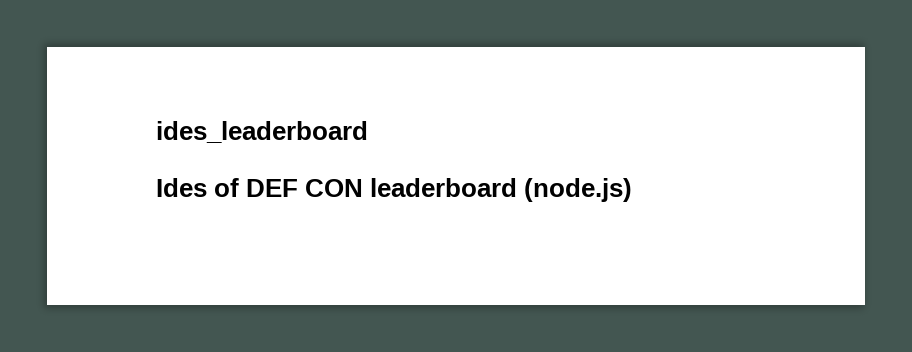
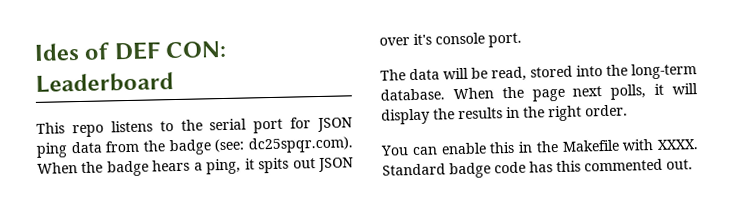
- ides_leaderboard
- Ides of DEF CON leaderboard (node.js)
+ Ides of DEF CON: Leaderboard
+ This repo listens to the serial port for JSON ping data from the badge (see: dc25spqr.com). When the badge hears a ping, it spits out JSON over it's console port.
+ The data will be read, stored into the long-term database. When the page next polls, it will display the results in the right order.
+ You can enable this in the Makefile with XXXX. Standard badge code has this commented out.

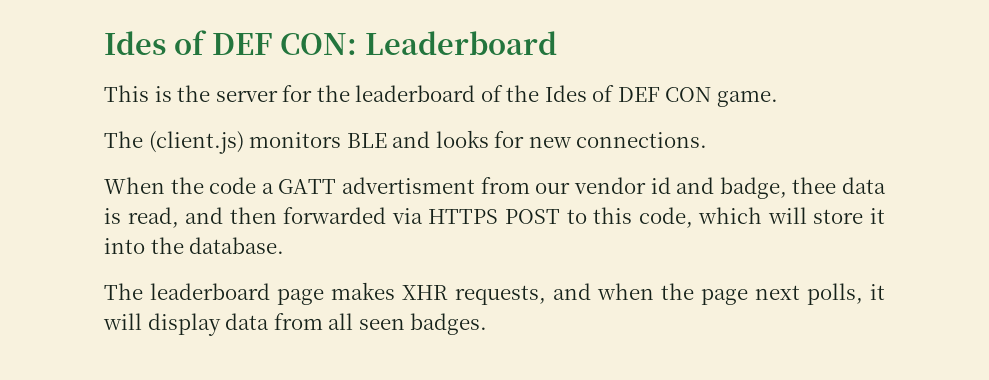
- This repo listens to the serial port for JSON ping data from the badge (see: dc25spqr.com). When the badge hears a ping, it spits out JSON over it's console port.
- The data will be read, stored into the long-term database. When the page next polls, it will display the results in the right order.
- You can enable this in the Makefile with XXXX. Standard badge code has this commented out.
+ This is the server for the leaderboard of the Ides of DEF CON game.
+ The (client.js) monitors BLE and looks for new connections.
+ When the code a GATT advertisment from our vendor id and badge, thee data is read, and then forwarded via HTTPS POST to this code, which will store it into the database.
+ The leaderboard page makes XHR requests, and when the page next polls, it will display data from all seen badges.

